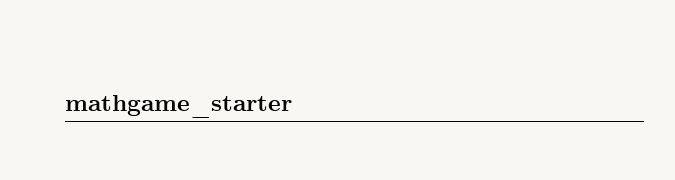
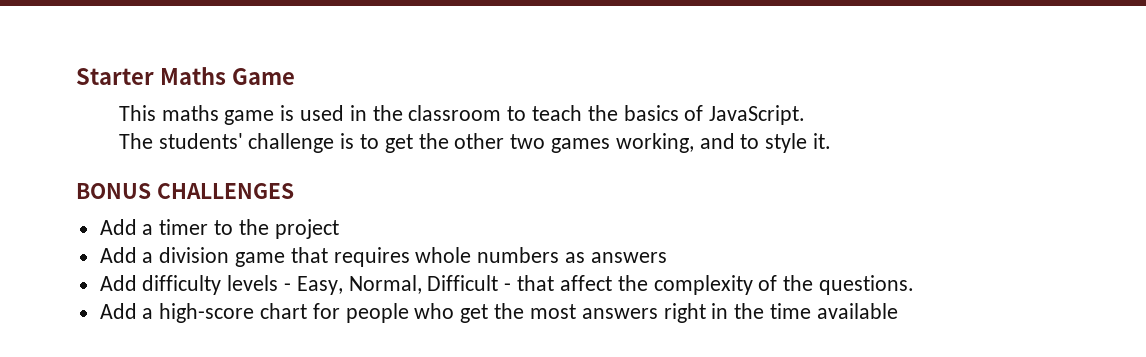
- mathgame_starter
+ Starter Maths Game
+ This maths game is used in the classroom to teach the basics of JavaScript.
+ The students' challenge is to get the other two games working, and to style it.
+ BONUS CHALLENGES
+ Add a timer to the project
+ Add a division game that requires whole numbers as answers
+ Add difficulty levels - Easy, Normal, Difficult - that affect the complexity of the questions.
+ Add a high-score chart for people who get the most answers right in the time available

